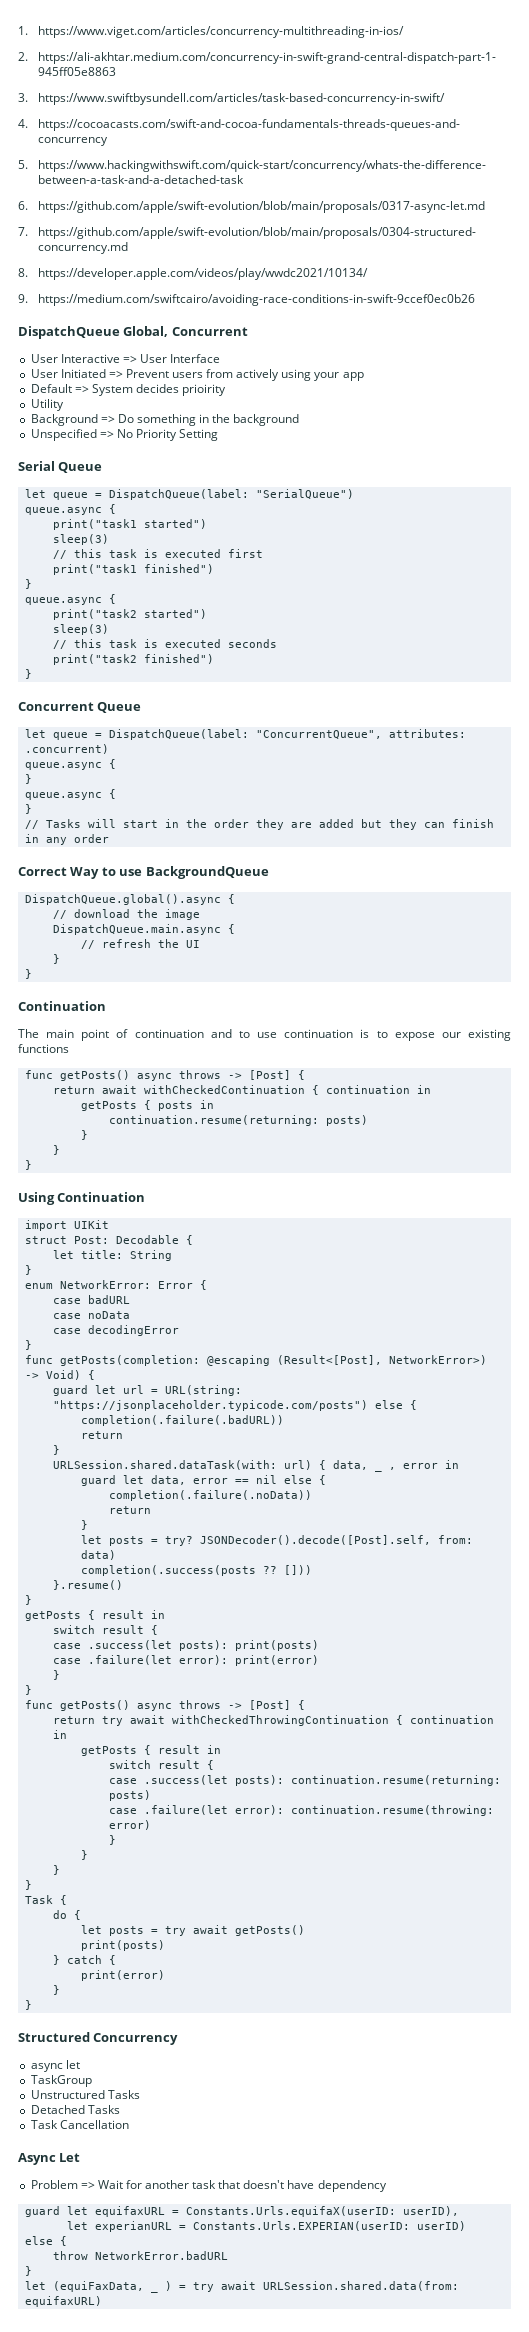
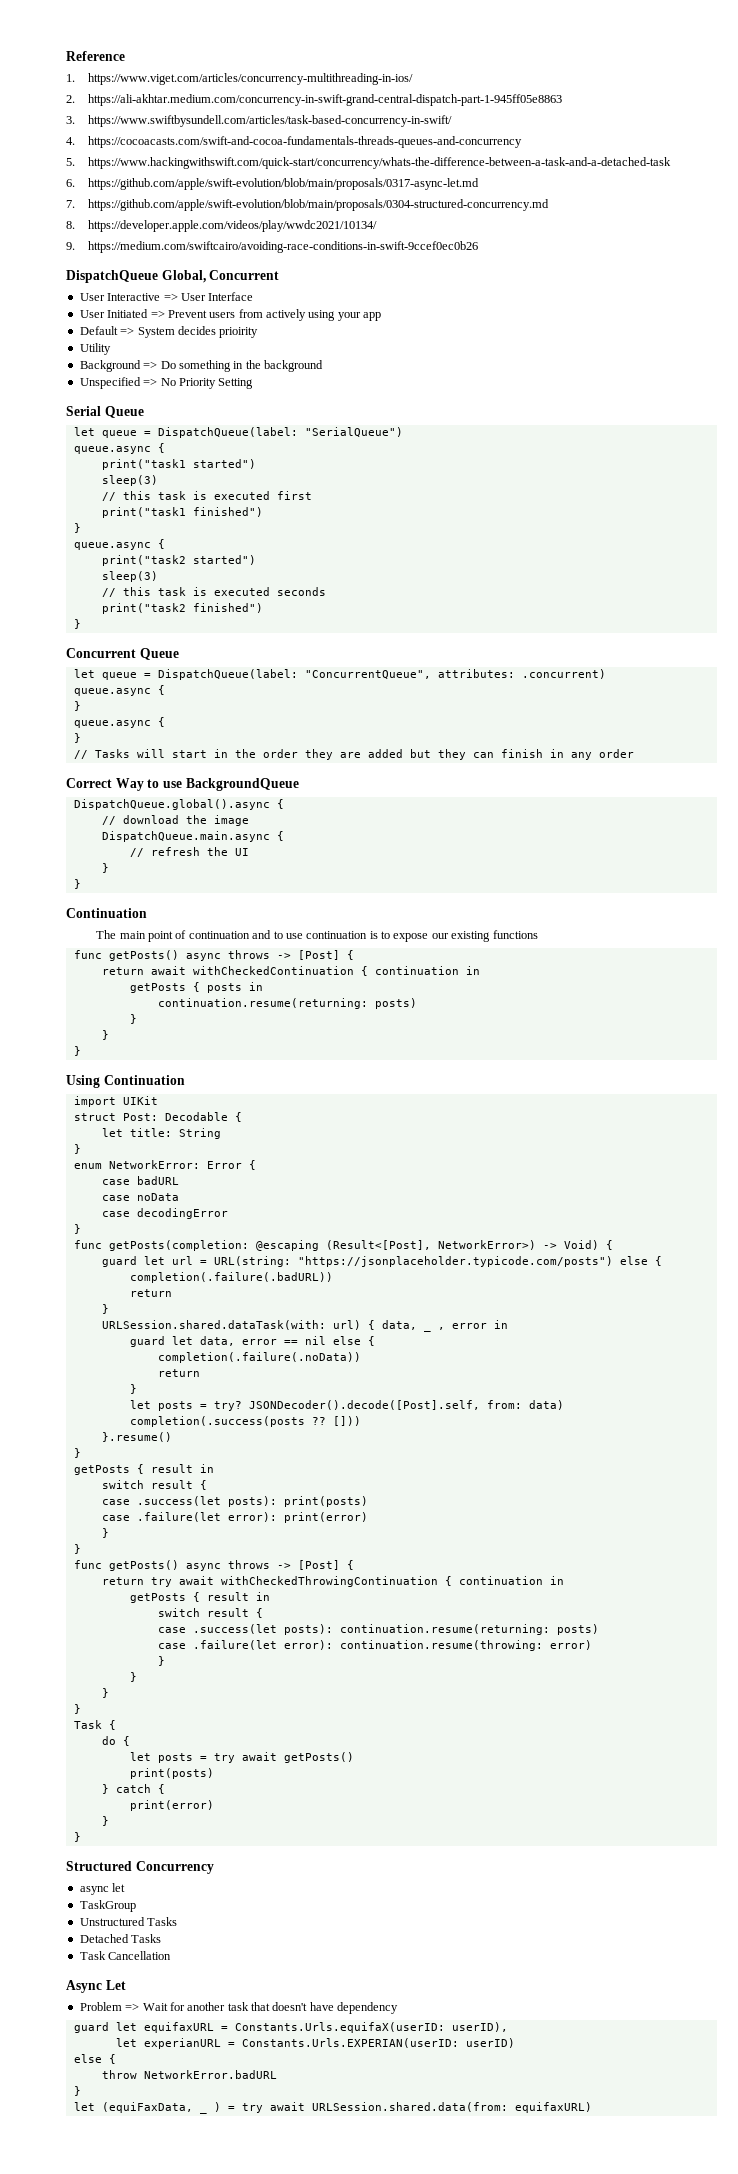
+ Reference

